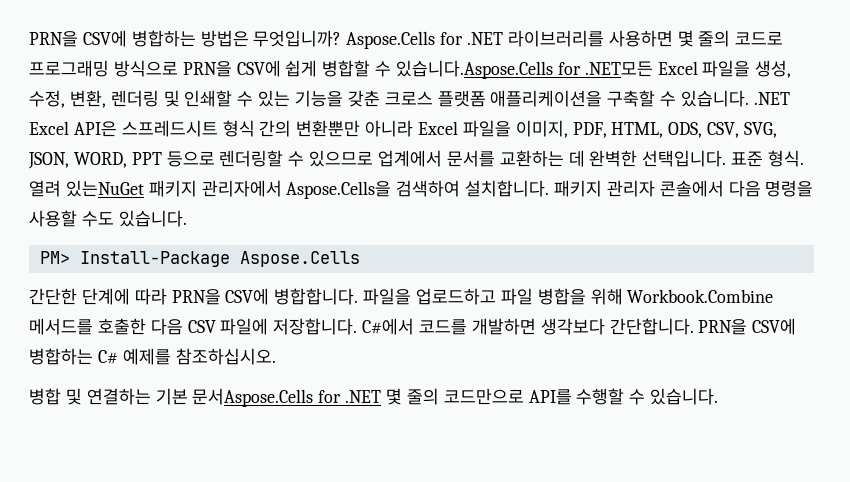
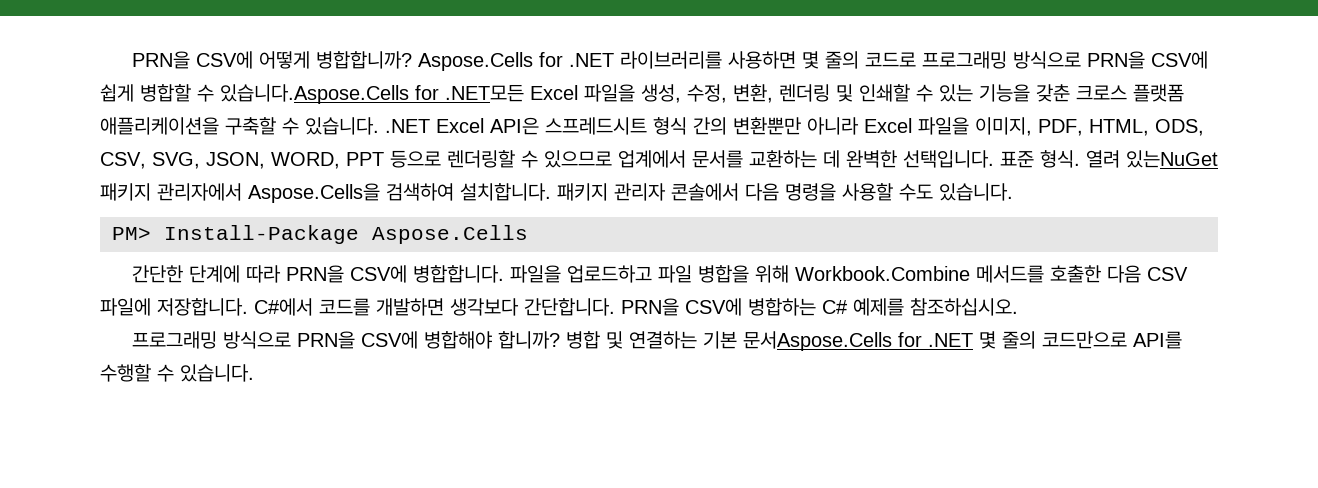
- PRN을 CSV에 병합하는 방법은 무엇입니까?
+ PRN을 CSV에 어떻게 병합합니까?
+ 프로그래밍 방식으로 PRN을 CSV에 병합해야 합니까?

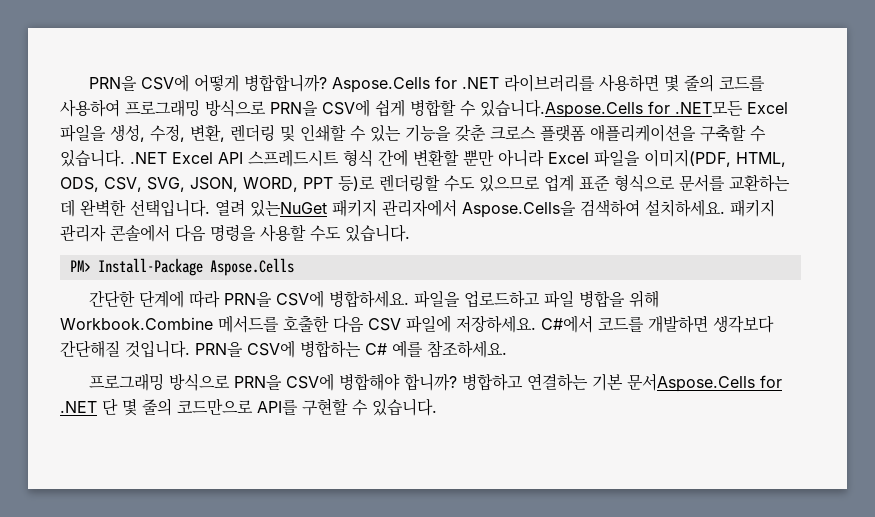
- Aspose.Cells for .NET 라이브러리를 사용하면 몇 줄의 코드로 프로그래밍 방식으로 PRN을 CSV에 쉽게 병합할 수 있습니다.Aspose.Cells for .NET모든 Excel 파일을 생성, 수정, 변환, 렌더링 및 인쇄할 수 있는 기능을 갖춘 크로스 플랫폼 애플리케이션을 구축할 수 있습니다. .NET Excel API은 스프레드시트 형식 간의 변환뿐만 아니라 Excel 파일을 이미지, PDF, HTML, ODS, CSV, SVG, JSON, WORD, PPT 등으로 렌더링할 수 있으므로 업계에서 문서를 교환하는 데 완벽한 선택입니다.
+ Aspose.Cells for .NET 라이브러리를 사용하면 몇 줄의 코드를 사용하여 프로그래밍 방식으로 PRN을 CSV에 쉽게 병합할 수 있습니다.Aspose.Cells for .NET모든 Excel 파일을 생성, 수정, 변환, 렌더링 및 인쇄할 수 있는 기능을 갖춘 크로스 플랫폼 애플리케이션을 구축할 수 있습니다. .NET Excel API 스프레드시트 형식 간에 변환할 뿐만 아니라 Excel 파일을 이미지(PDF, HTML, ODS, CSV, SVG, JSON, WORD, PPT 등)로 렌더링할 수도 있으므로 업계 표준 형식으로 문서를 교환하는 데 완벽한 선택입니다.
- 표준 형식.
- 열려 있는NuGet 패키지 관리자에서 Aspose.Cells을 검색하여 설치합니다.
+ 열려 있는NuGet 패키지 관리자에서 Aspose.Cells을 검색하여 설치하세요.
- 간단한 단계에 따라 PRN을 CSV에 병합합니다.
+ 간단한 단계에 따라 PRN을 CSV에 병합하세요.
- 파일을 업로드하고 파일 병합을 위해 Workbook.Combine 메서드를 호출한 다음 CSV 파일에 저장합니다.
+ 파일을 업로드하고 파일 병합을 위해 Workbook.Combine 메서드를 호출한 다음 CSV 파일에 저장하세요.
- C#에서 코드를 개발하면 생각보다 간단합니다.
+ C#에서 코드를 개발하면 생각보다 간단해질 것입니다.
- PRN을 CSV에 병합하는 C# 예제를 참조하십시오.
+ PRN을 CSV에 병합하는 C# 예를 참조하세요.
- 병합 및 연결하는 기본 문서Aspose.Cells for .NET 몇 줄의 코드만으로 API를 수행할 수 있습니다.
+ 병합하고 연결하는 기본 문서Aspose.Cells for .NET 단 몇 줄의 코드만으로 API를 구현할 수 있습니다.

